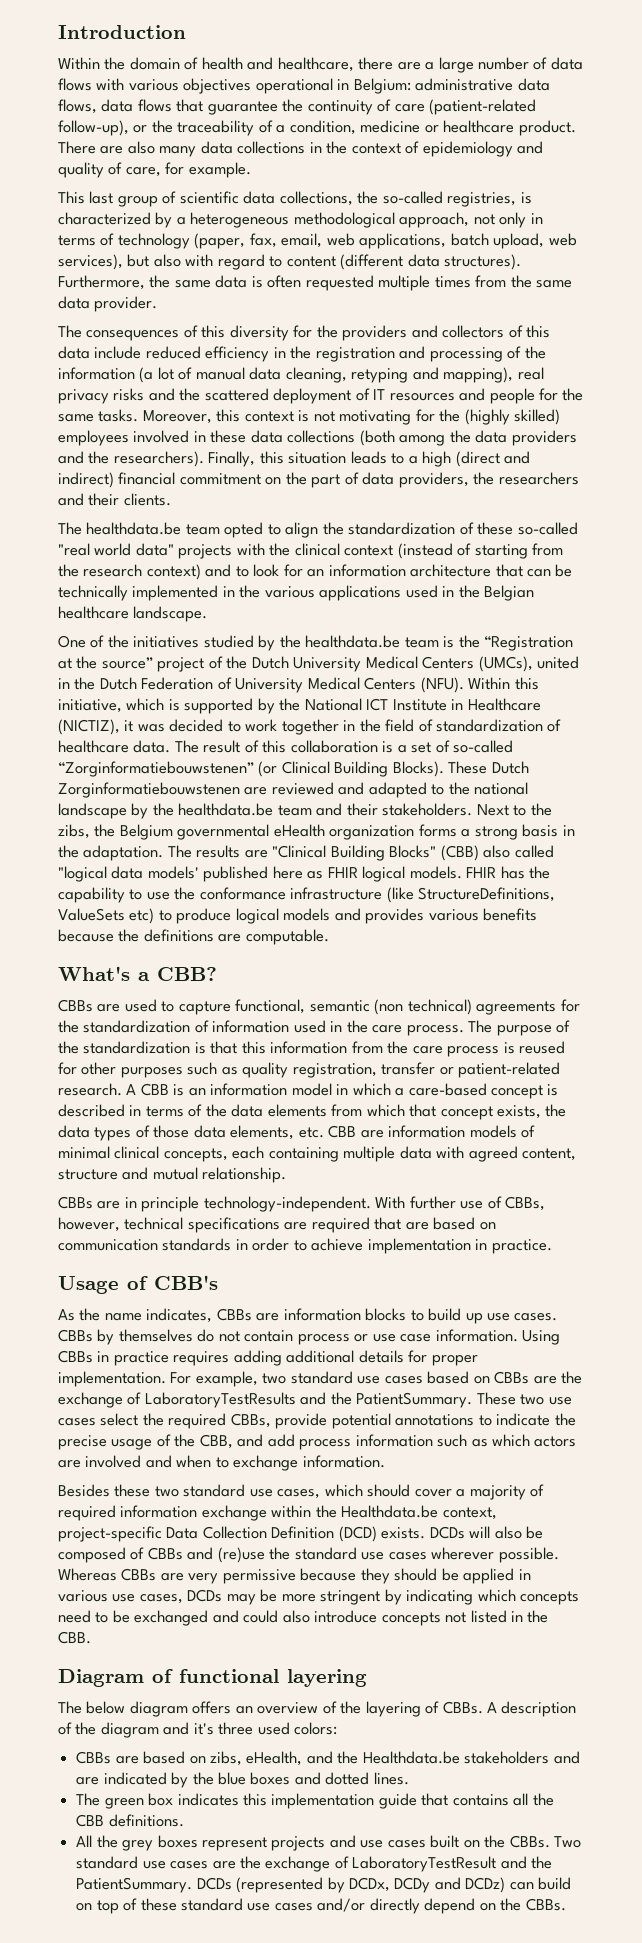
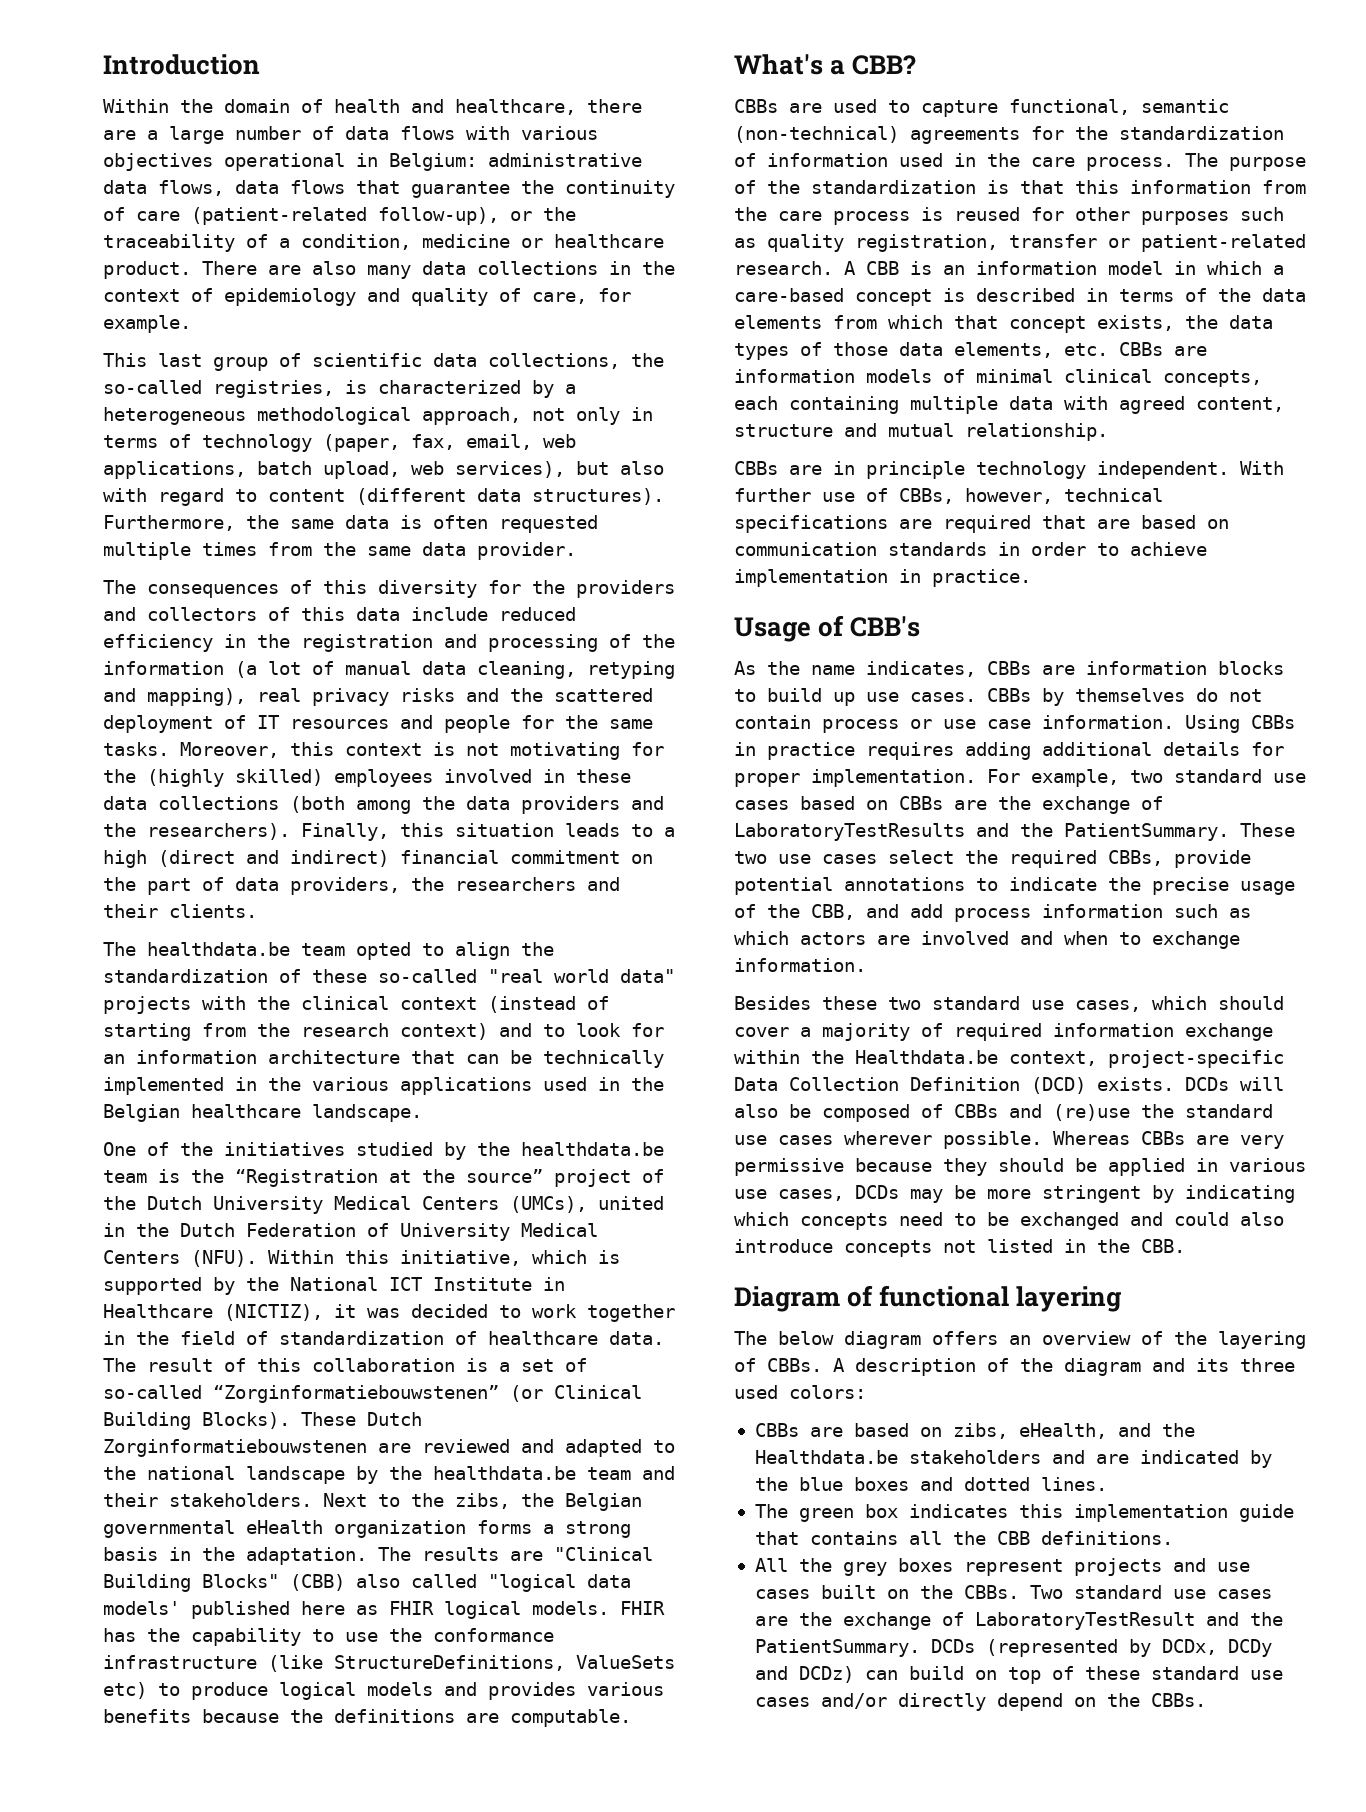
- Next to the zibs, the Belgium governmental eHealth organization forms a strong basis in the adaptation.
+ Next to the zibs, the Belgian governmental eHealth organization forms a strong basis in the adaptation.
- CBBs are used to capture functional, semantic (non technical) agreements for the standardization of information used in the care process.
+ CBBs are used to capture functional, semantic (non-technical) agreements for the standardization of information used in the care process.
- A CBB is an information model in which a care-based concept is described in terms of the data elements from which that concept exists, the data types of those data elements, etc. CBB are information models of minimal clinical concepts, each containing multiple data with agreed content, structure and mutual relationship.
+ A CBB is an information model in which a care-based concept is described in terms of the data elements from which that concept exists, the data types of those data elements, etc. CBBs are information models of minimal clinical concepts, each containing multiple data with agreed content, structure and mutual relationship.
- CBBs are in principle technology-independent.
+ CBBs are in principle technology independent.
- A description of the diagram and it's three used colors:
+ A description of the diagram and its three used colors:

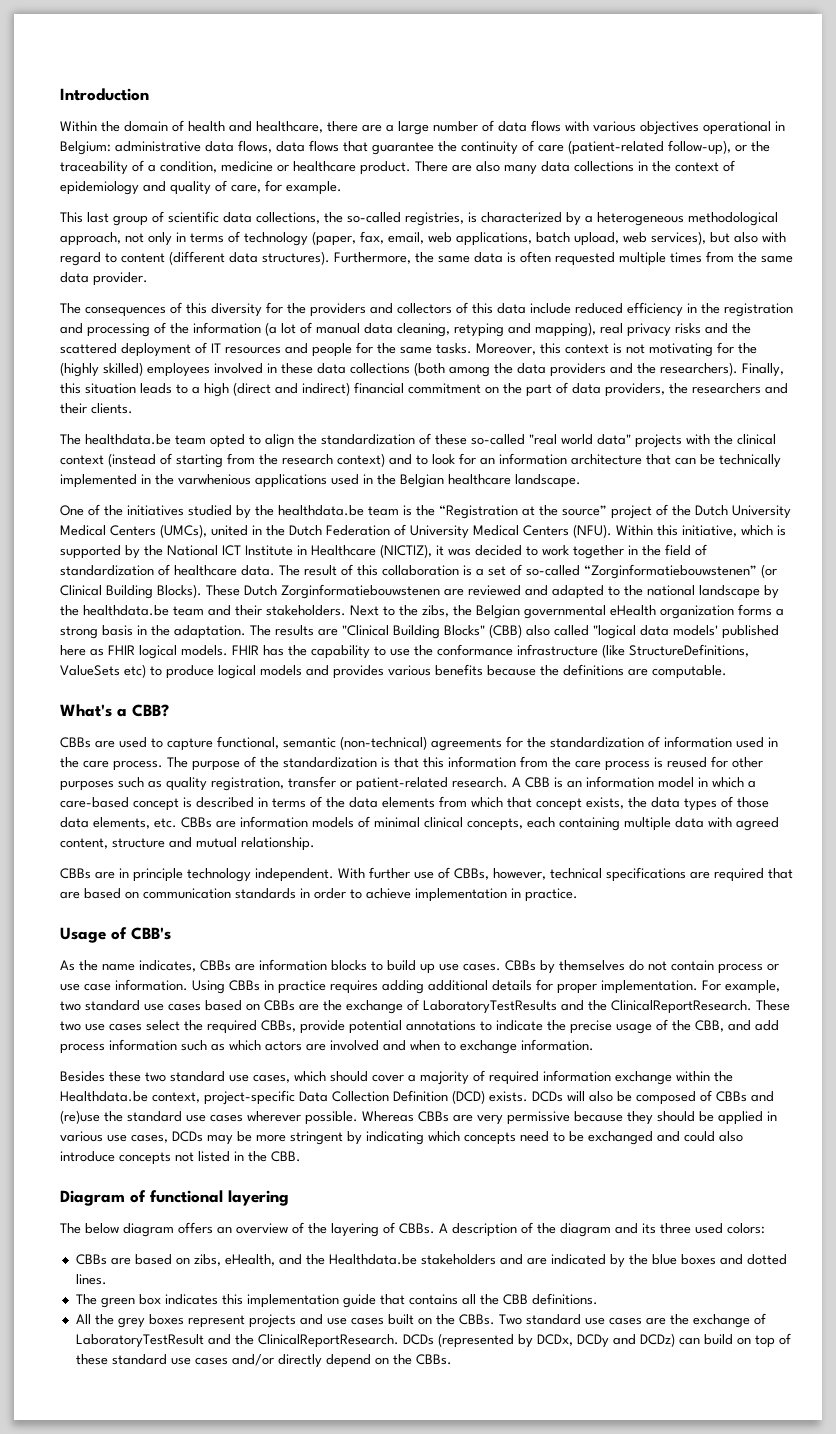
- The healthdata.be team opted to align the standardization of these so-called "real world data" projects with the clinical context (instead of starting from the research context) and to look for an information architecture that can be technically implemented in the various applications used in the Belgian healthcare landscape.
+ The healthdata.be team opted to align the standardization of these so-called "real world data" projects with the clinical context (instead of starting from the research context) and to look for an information architecture that can be technically implemented in the varwhenious applications used in the Belgian healthcare landscape.
- For example, two standard use cases based on CBBs are the exchange of LaboratoryTestResults and the PatientSummary.
+ For example, two standard use cases based on CBBs are the exchange of LaboratoryTestResults and the ClinicalReportResearch.
- Two standard use cases are the exchange of LaboratoryTestResult and the PatientSummary.
+ Two standard use cases are the exchange of LaboratoryTestResult and the ClinicalReportResearch.

